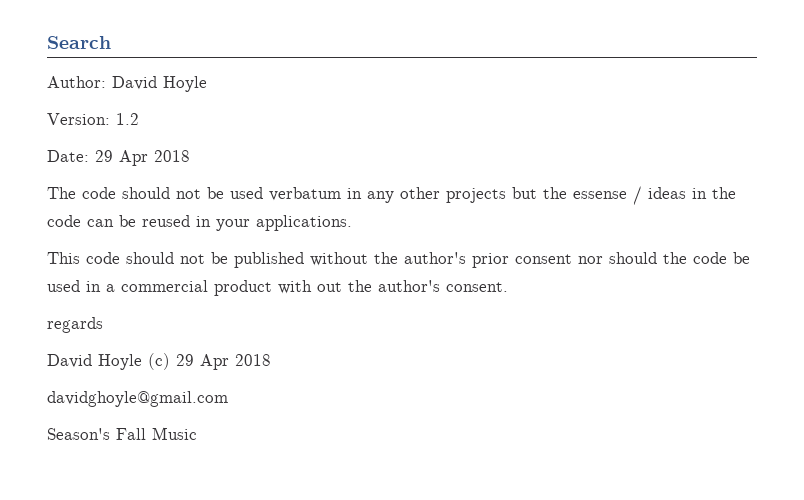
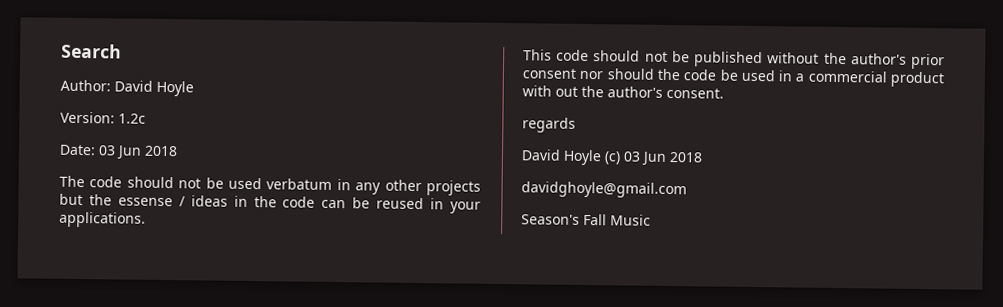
- Version: 1.2
+ Version: 1.2c
- Date: 29 Apr 2018
+ Date: 03 Jun 2018
- David Hoyle (c) 29 Apr 2018
+ David Hoyle (c) 03 Jun 2018

